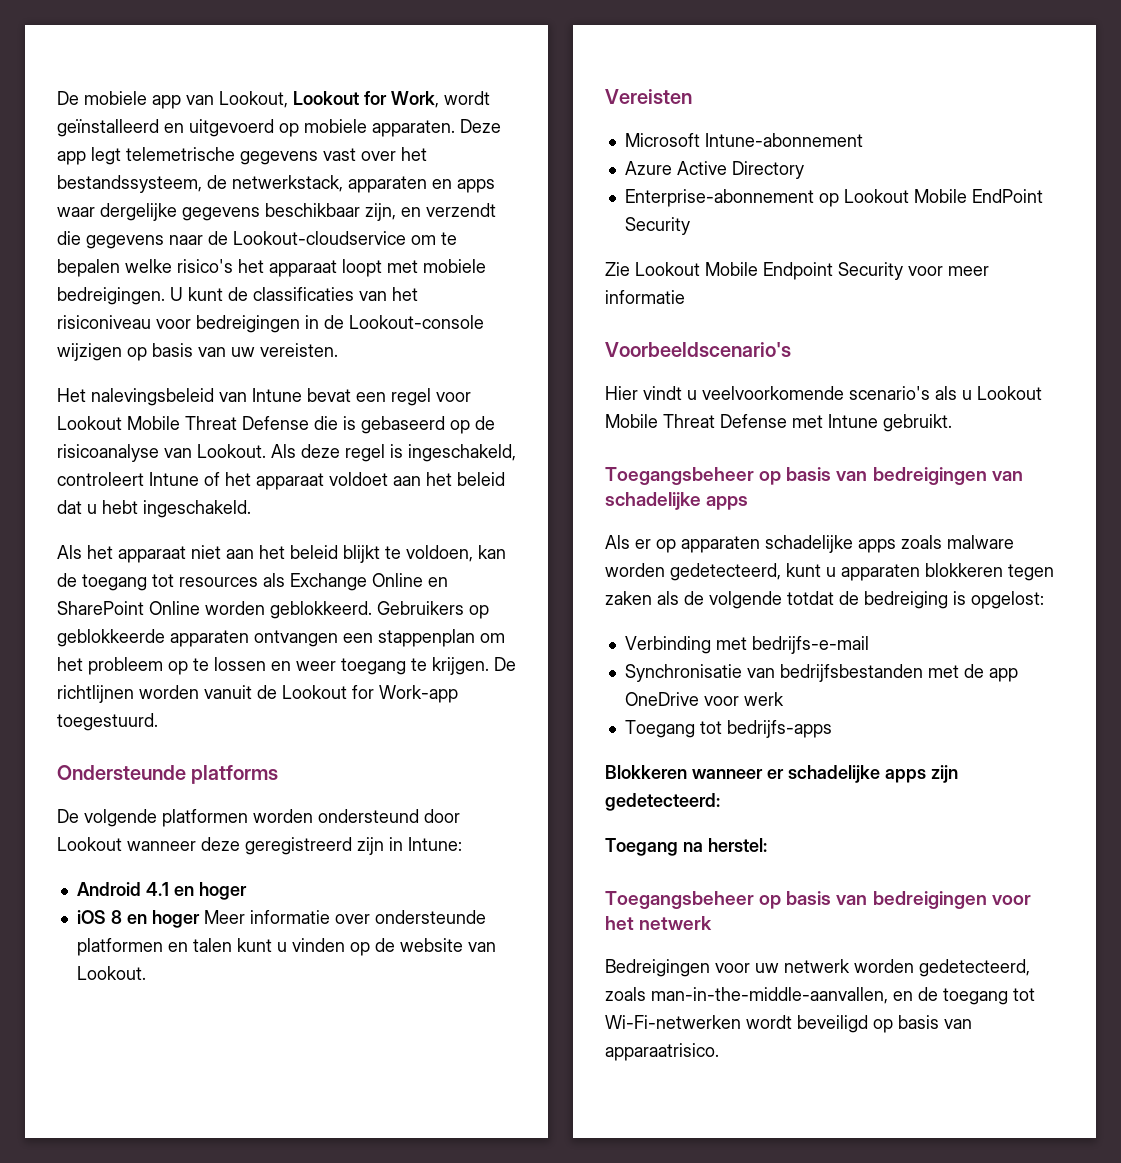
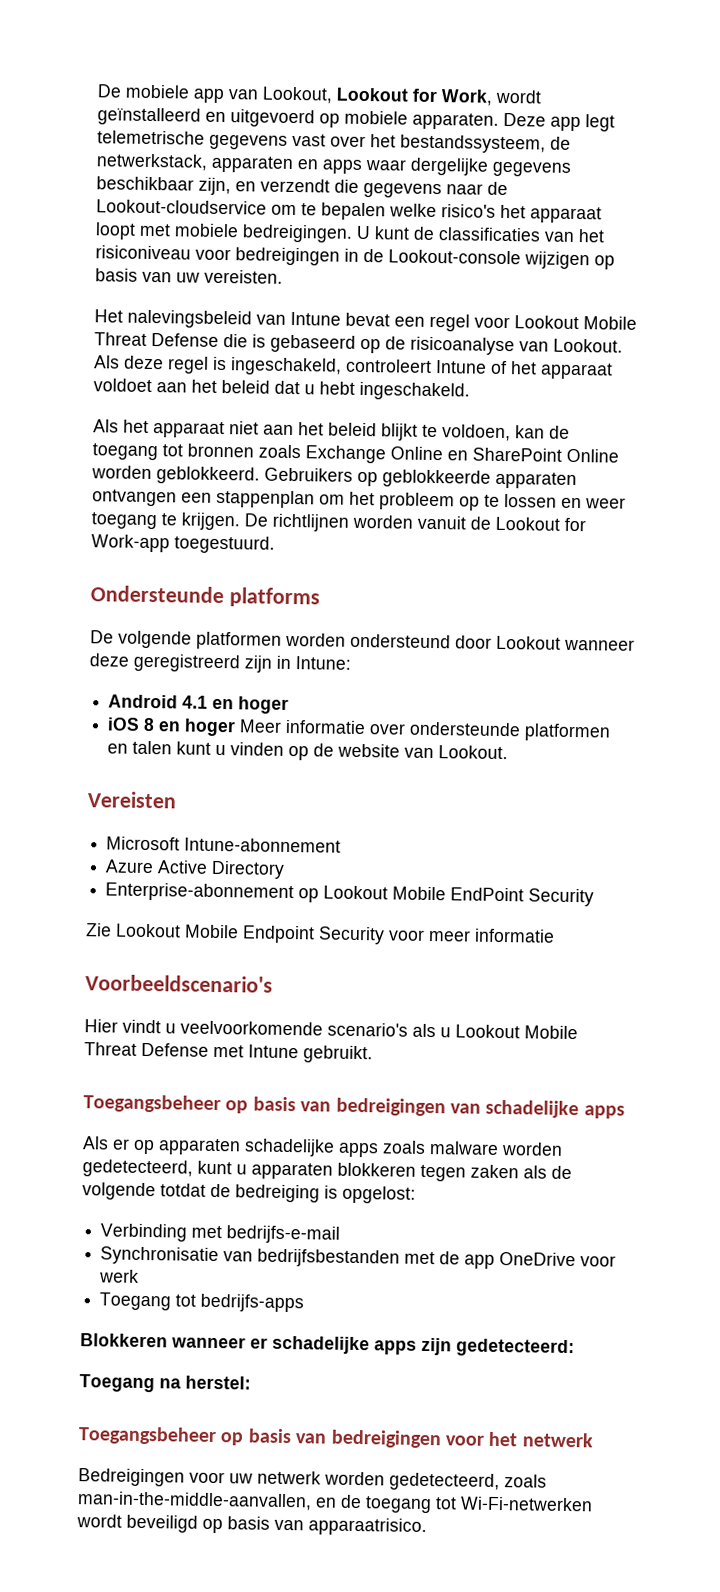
- Als het apparaat niet aan het beleid blijkt te voldoen, kan de toegang tot resources als Exchange Online en SharePoint Online worden geblokkeerd.
+ Als het apparaat niet aan het beleid blijkt te voldoen, kan de toegang tot bronnen zoals Exchange Online en SharePoint Online worden geblokkeerd.

